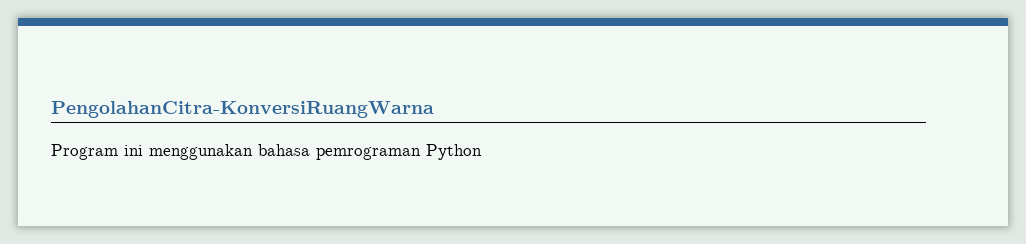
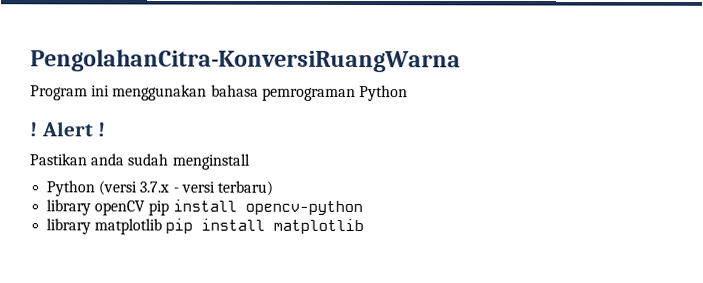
+ ! Alert !
+ Pastikan anda sudah menginstall
+ Python (versi 3.7.x - versi terbaru)
+ library openCV pip install opencv-python
+ library matplotlib pip install matplotlib

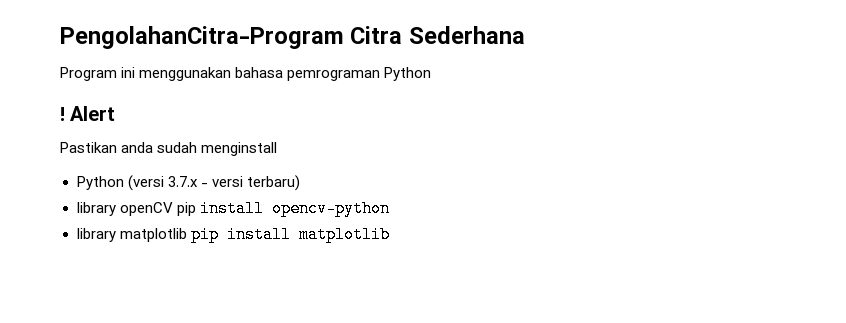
- PengolahanCitra-KonversiRuangWarna
+ PengolahanCitra-Program Citra Sederhana
- Alert !
+ Alert

